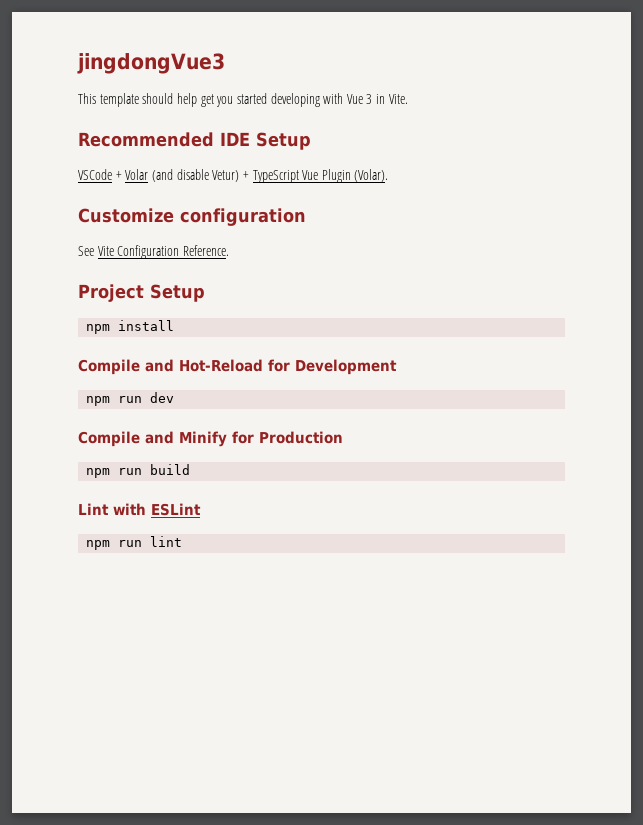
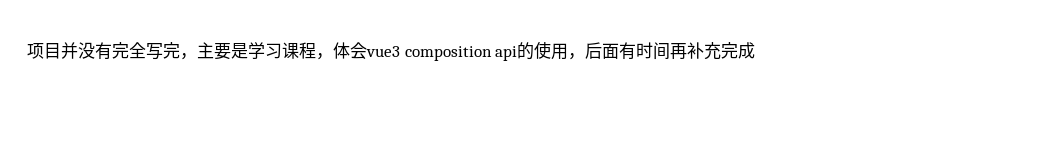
- jingdongVue3
- This template should help get you started developing with Vue 3 in Vite.
- Recommended IDE Setup
- VSCode + Volar (and disable Vetur) + TypeScript Vue Plugin (Volar).
- Customize configuration
- See Vite Configuration Reference.
- Project Setup
- npm install
- Compile and Hot-Reload for Development
- npm run dev
- Compile and Minify for Production
- npm run build
- Lint with ESLint
- npm run lint
+ 项目并没有完全写完，主要是学习课程，体会vue3 composition api的使用，后面有时间再补充完成

